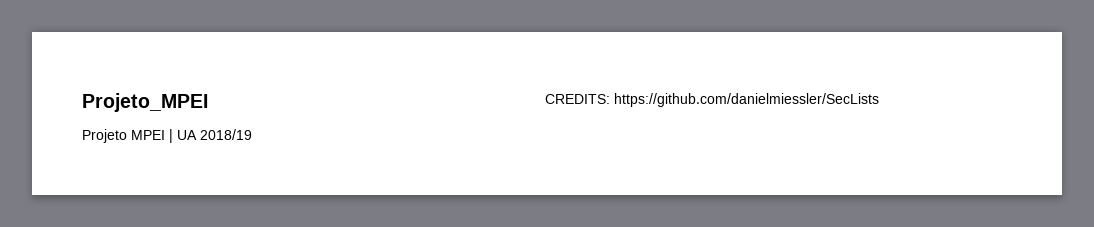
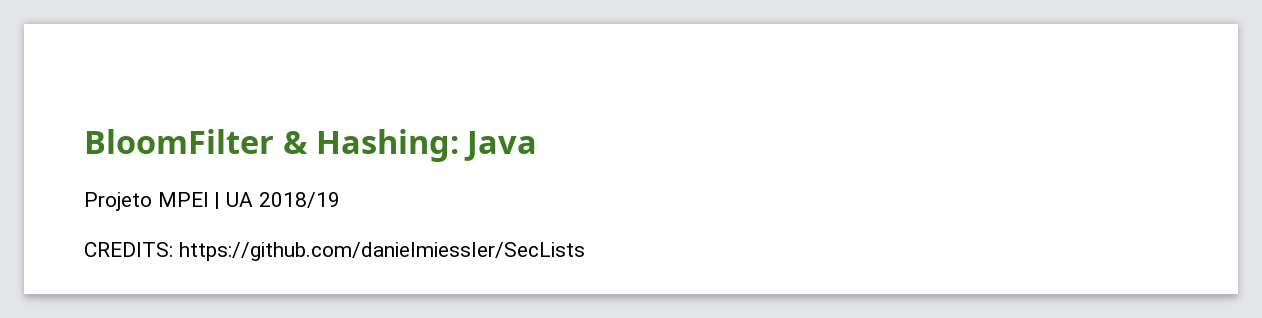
- Projeto_MPEI
+ BloomFilter & Hashing: Java

